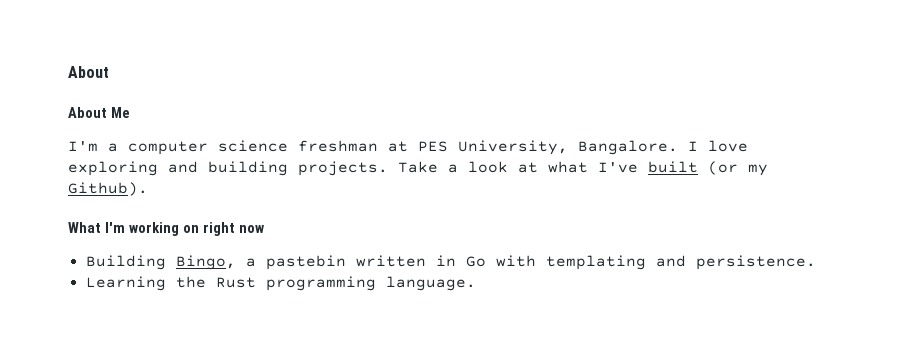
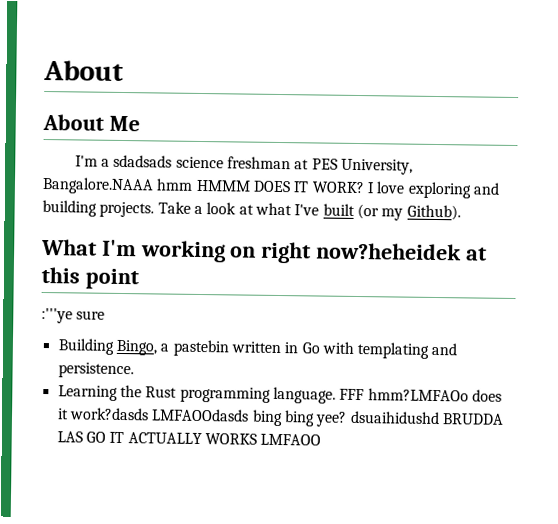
- I'm a computer science freshman at PES University, Bangalore.
+ I'm a sdadsads science freshman at PES University, Bangalore.NAAA hmm HMMM DOES IT WORK?
- What I'm working on right now
+ What I'm working on right now?heheidek at this point
+ :'''ye sure
+ FFF hmm?LMFAOo does it work?dasds LMFAOOdasds bing bing yee? dsuaihidushd BRUDDA LAS GO IT ACTUALLY WORKS LMFAOO

